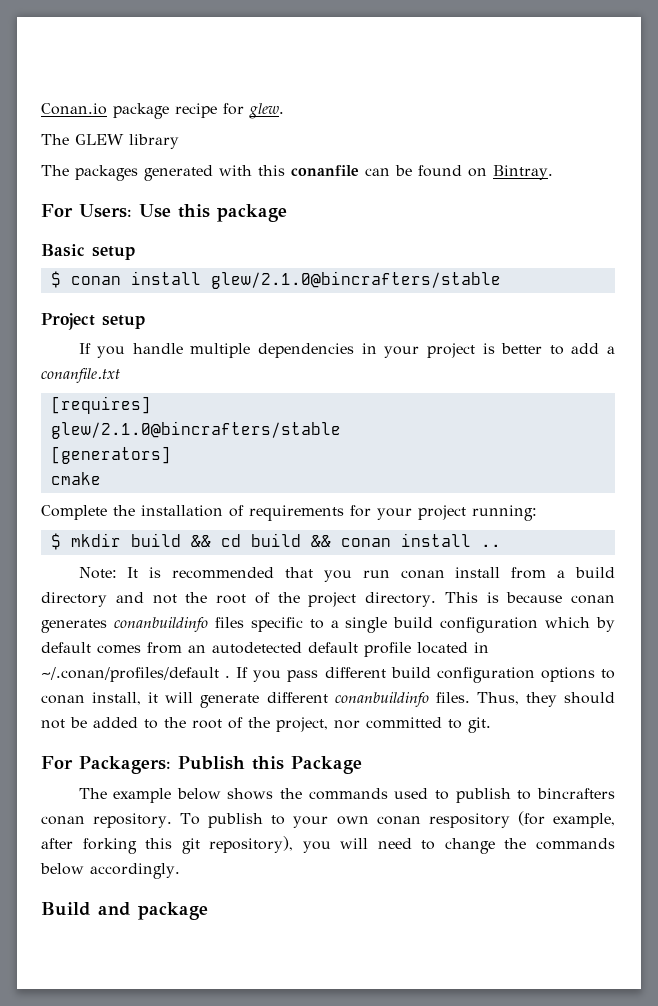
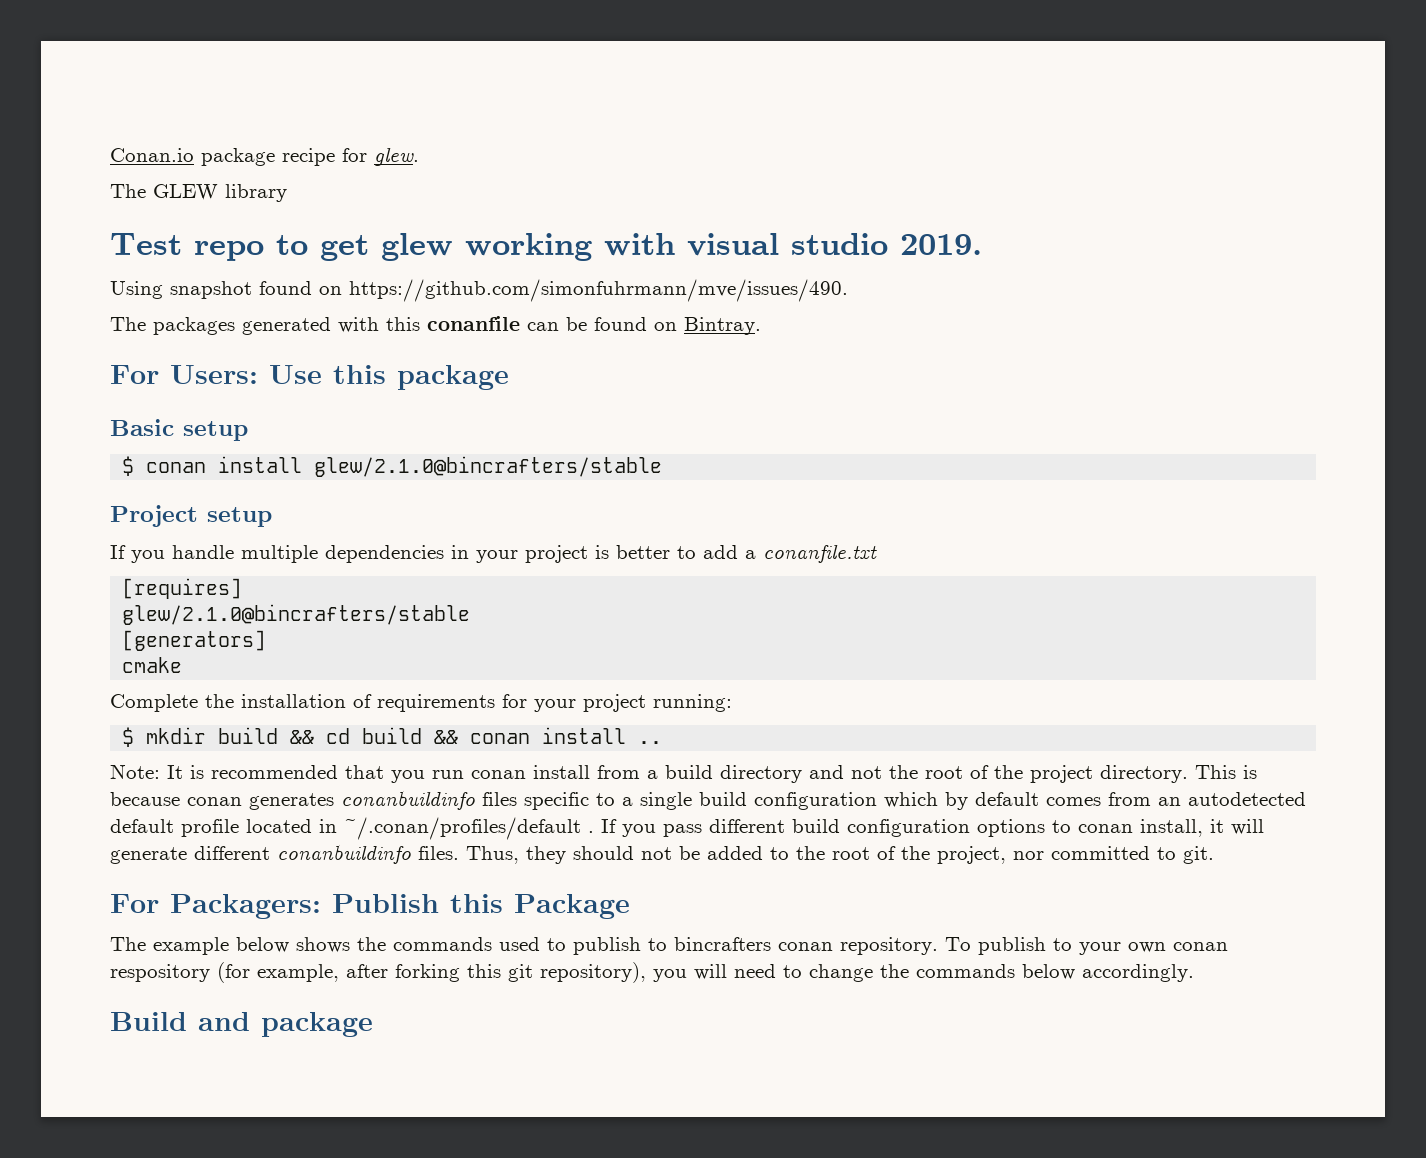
+ Test repo to get glew working with visual studio 2019.
+ Using snapshot found on https://github.com/simonfuhrmann/mve/issues/490.

